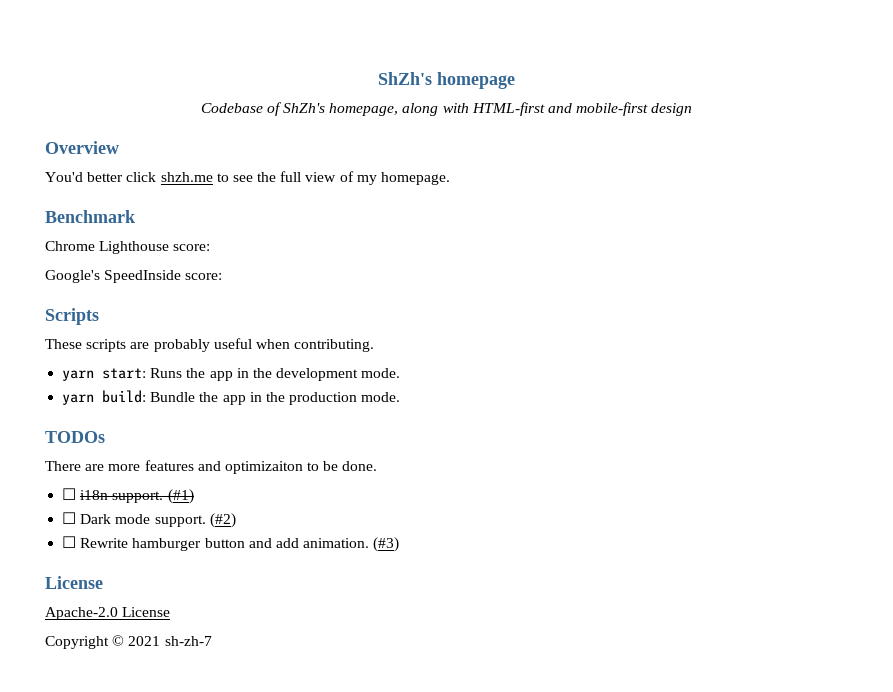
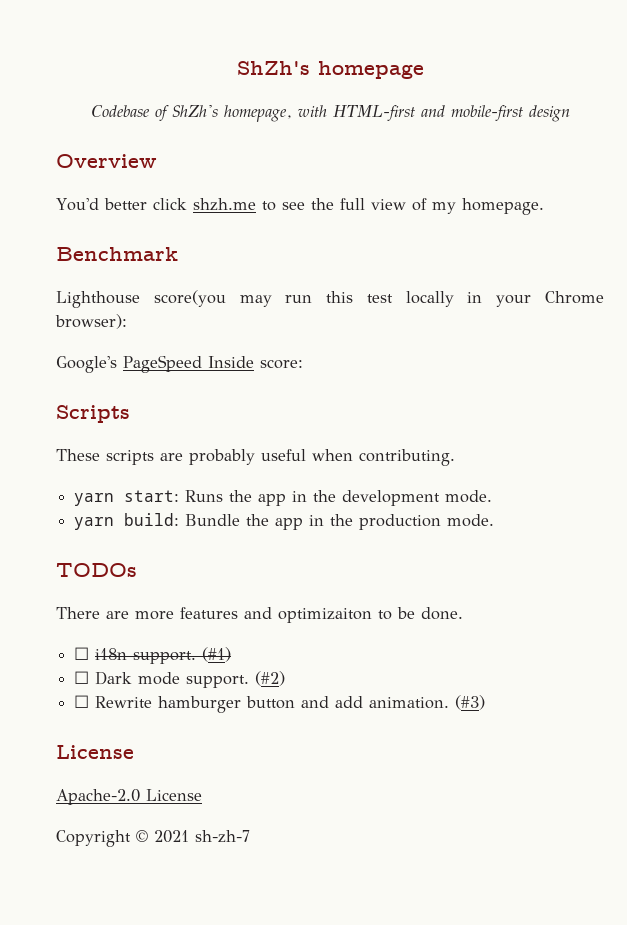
- Codebase of ShZh's homepage, along with HTML-first and mobile-first design
+ Codebase of ShZh's homepage, with HTML-first and mobile-first design
- Chrome Lighthouse score:
+ Lighthouse score(you may run this test locally in your Chrome browser):
- Google's SpeedInside score:
+ Google's PageSpeed Inside score:

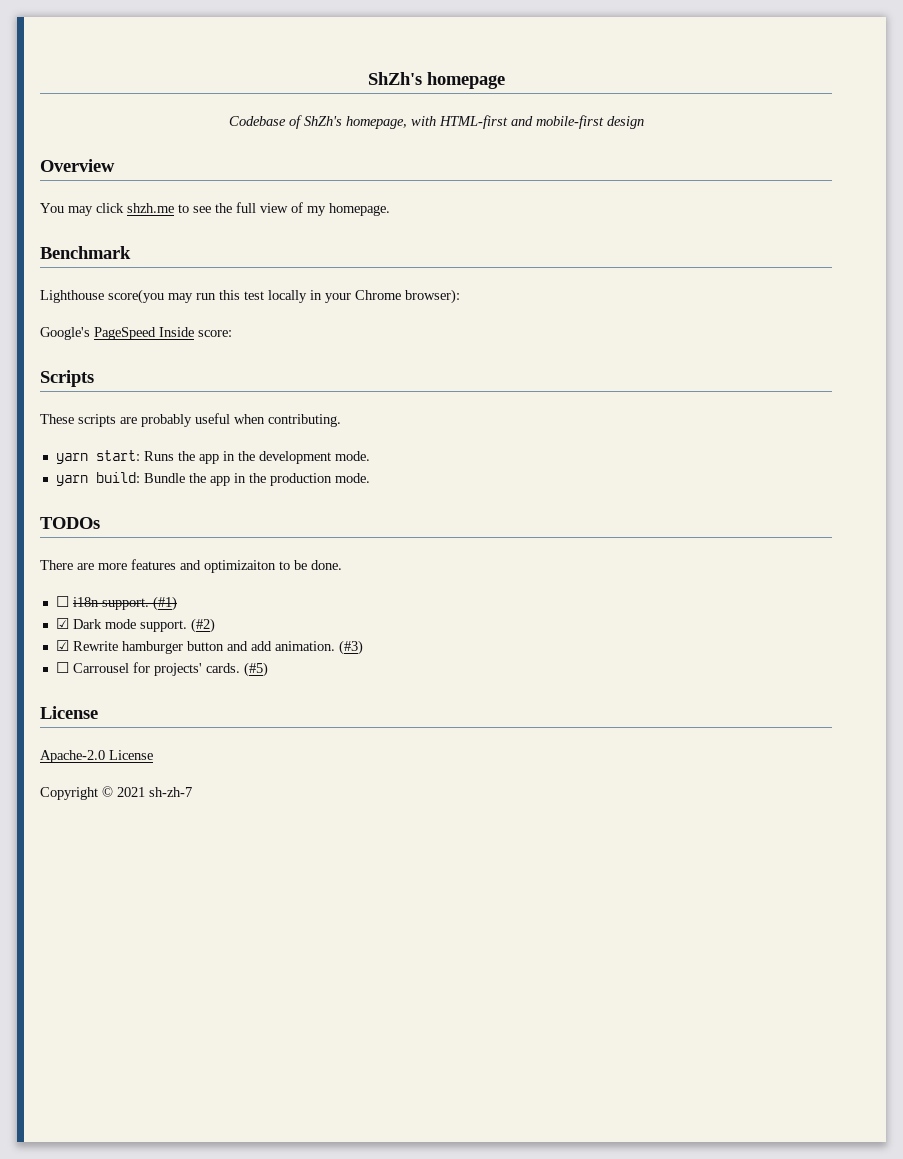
- You'd better click shzh.me to see the full view of my homepage.
+ You may click shzh.me to see the full view of my homepage.
- ☐ Dark mode support.
+ ☑ Dark mode support.
- ☐ Rewrite hamburger button and add animation.
+ ☑ Rewrite hamburger button and add animation.
+ ☐ Carrousel for projects' cards. (#5)

